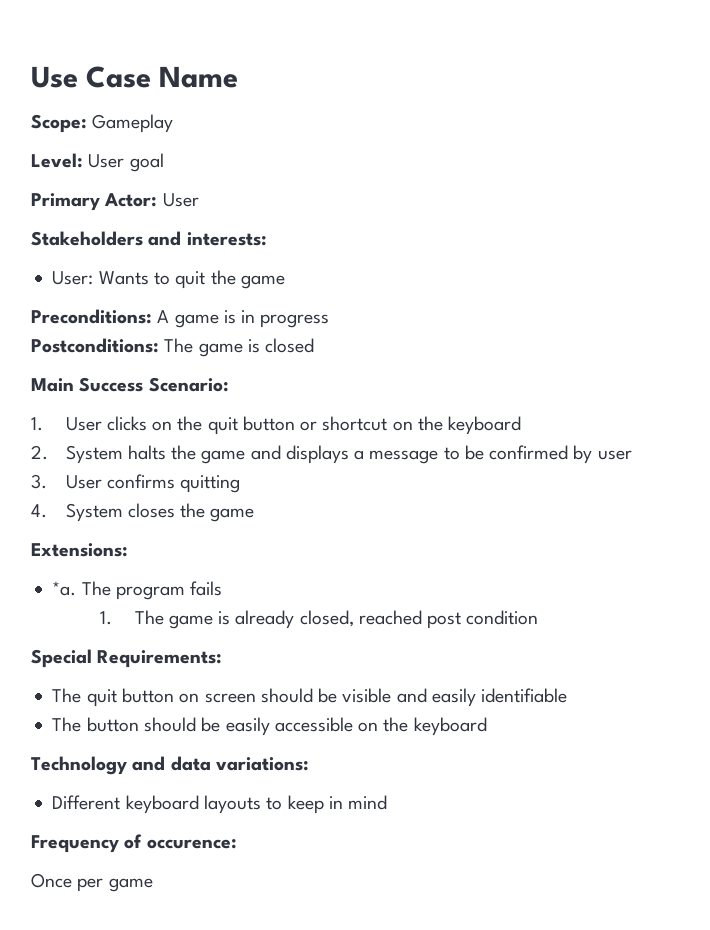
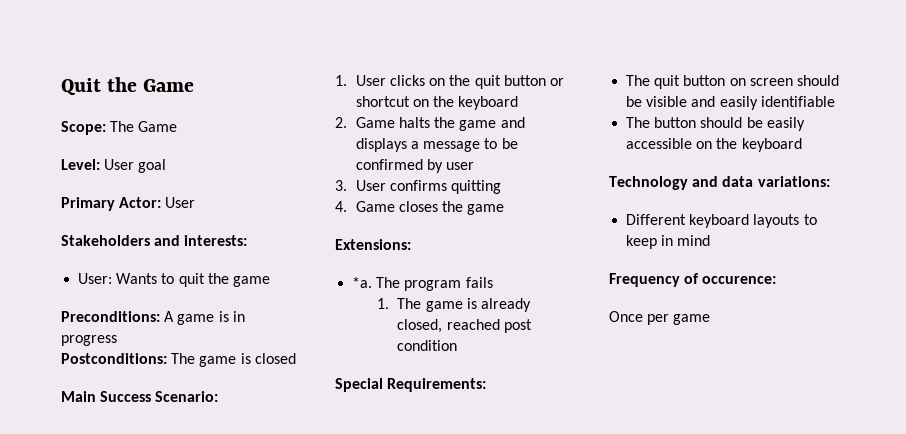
- Use Case Name
+ Quit the Game
- Scope: Gameplay
+ Scope: The Game
- 2. System halts the game and displays a message to be confirmed by user
+ 2. Game halts the game and displays a message to be confirmed by user
- 4. System closes the game
+ 4. Game closes the game

